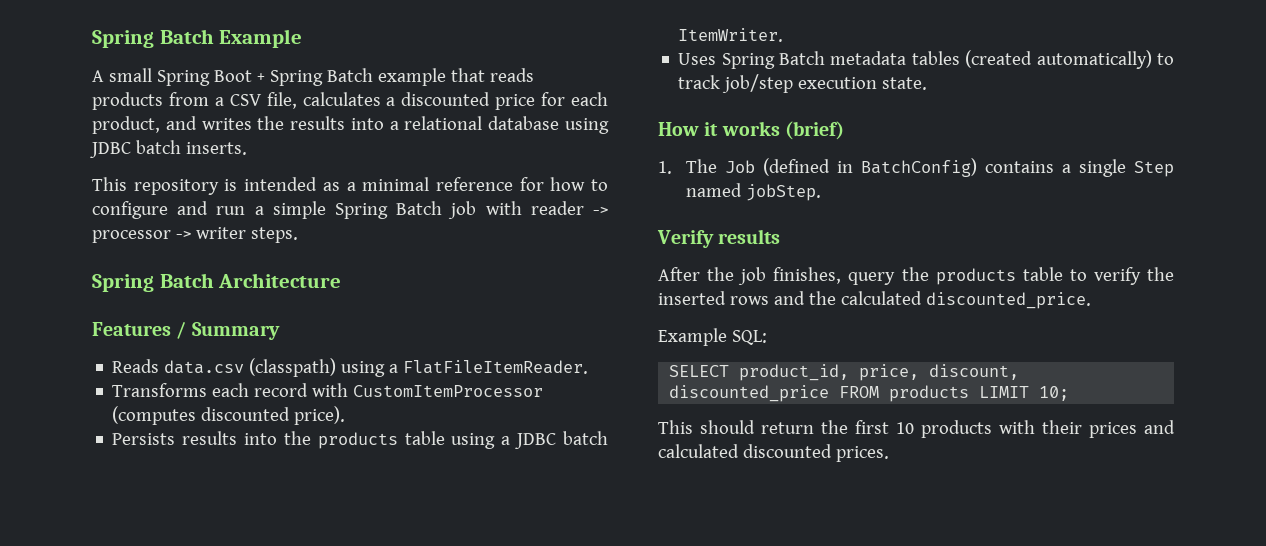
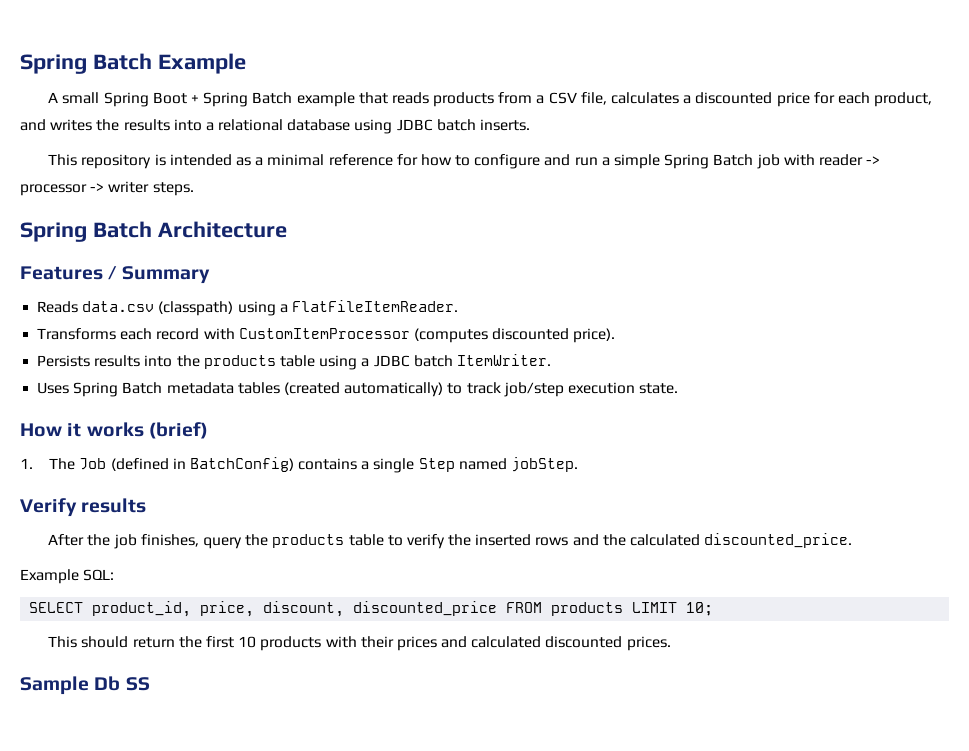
+ Sample Db SS

